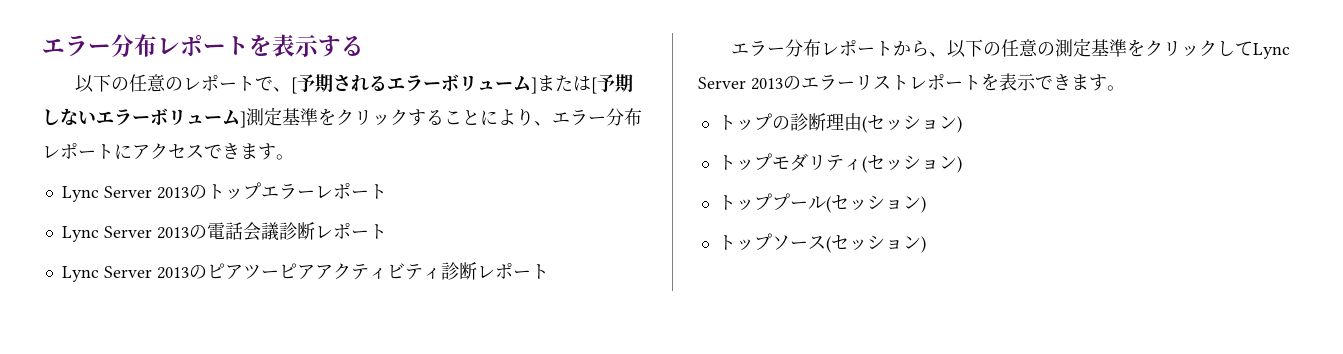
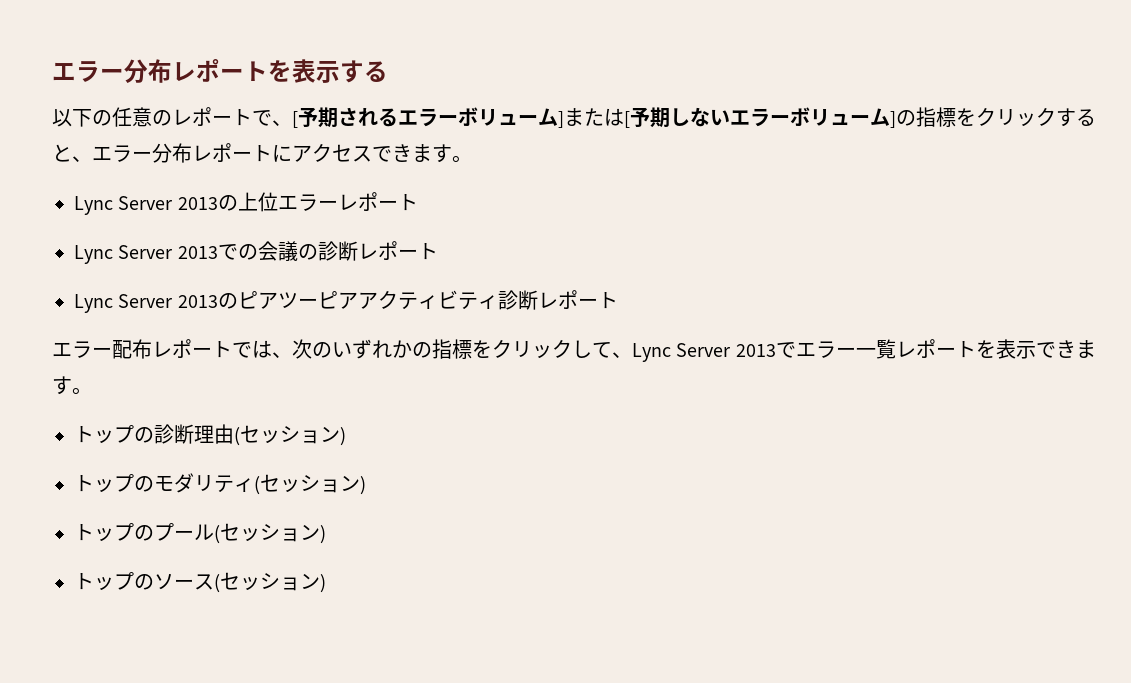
- 以下の任意のレポートで、[予期されるエラーボリューム]または[予期しないエラーボリューム]測定基準をクリックすることにより、エラー分布レポートにアクセスできます。
+ 以下の任意のレポートで、[予期されるエラーボリューム]または[予期しないエラーボリューム]の指標をクリックすると、エラー分布レポートにアクセスできます。
- Lync Server 2013のトップエラーレポート
+ Lync Server 2013の上位エラーレポート
- Lync Server 2013の電話会議診断レポート
+ Lync Server 2013での会議の診断レポート
- エラー分布レポートから、以下の任意の測定基準をクリックしてLync Server 2013のエラーリストレポートを表示できます。
+ エラー配布レポートでは、次のいずれかの指標をクリックして、Lync Server 2013でエラー一覧レポートを表示できます。
- トップモダリティ(セッション)
+ トップのモダリティ(セッション)
- トッププール(セッション)
+ トップのプール(セッション)
- トップソース(セッション)
+ トップのソース(セッション)

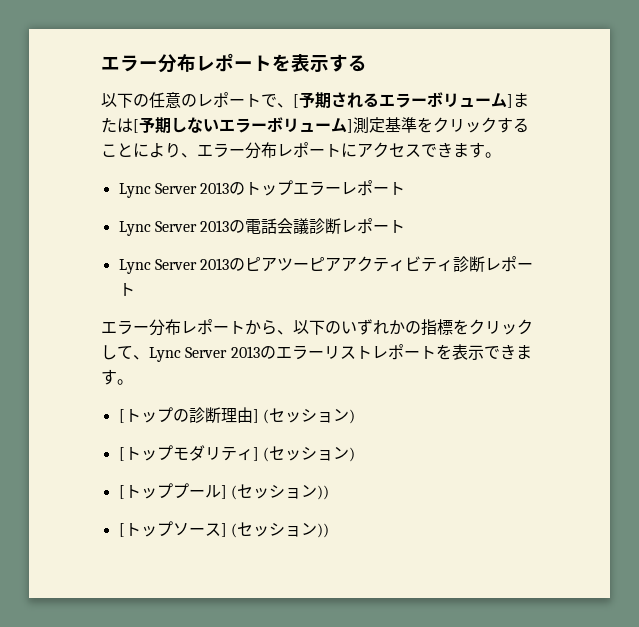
- 以下の任意のレポートで、[予期されるエラーボリューム]または[予期しないエラーボリューム]の指標をクリックすると、エラー分布レポートにアクセスできます。
+ 以下の任意のレポートで、[予期されるエラーボリューム]または[予期しないエラーボリューム]測定基準をクリックすることにより、エラー分布レポートにアクセスできます。
- Lync Server 2013の上位エラーレポート
+ Lync Server 2013のトップエラーレポート
- Lync Server 2013での会議の診断レポート
+ Lync Server 2013の電話会議診断レポート
- エラー配布レポートでは、次のいずれかの指標をクリックして、Lync Server 2013でエラー一覧レポートを表示できます。
+ エラー分布レポートから、以下のいずれかの指標をクリックして、Lync Server 2013のエラーリストレポートを表示できます。
- トップの診断理由(セッション)
- トップのモダリティ(セッション)
- トップのプール(セッション)
- トップのソース(セッション)
+ [トップの診断理由] (セッション)
+ [トップモダリティ] (セッション)
+ [トッププール] (セッション))
+ [トップソース] (セッション))

